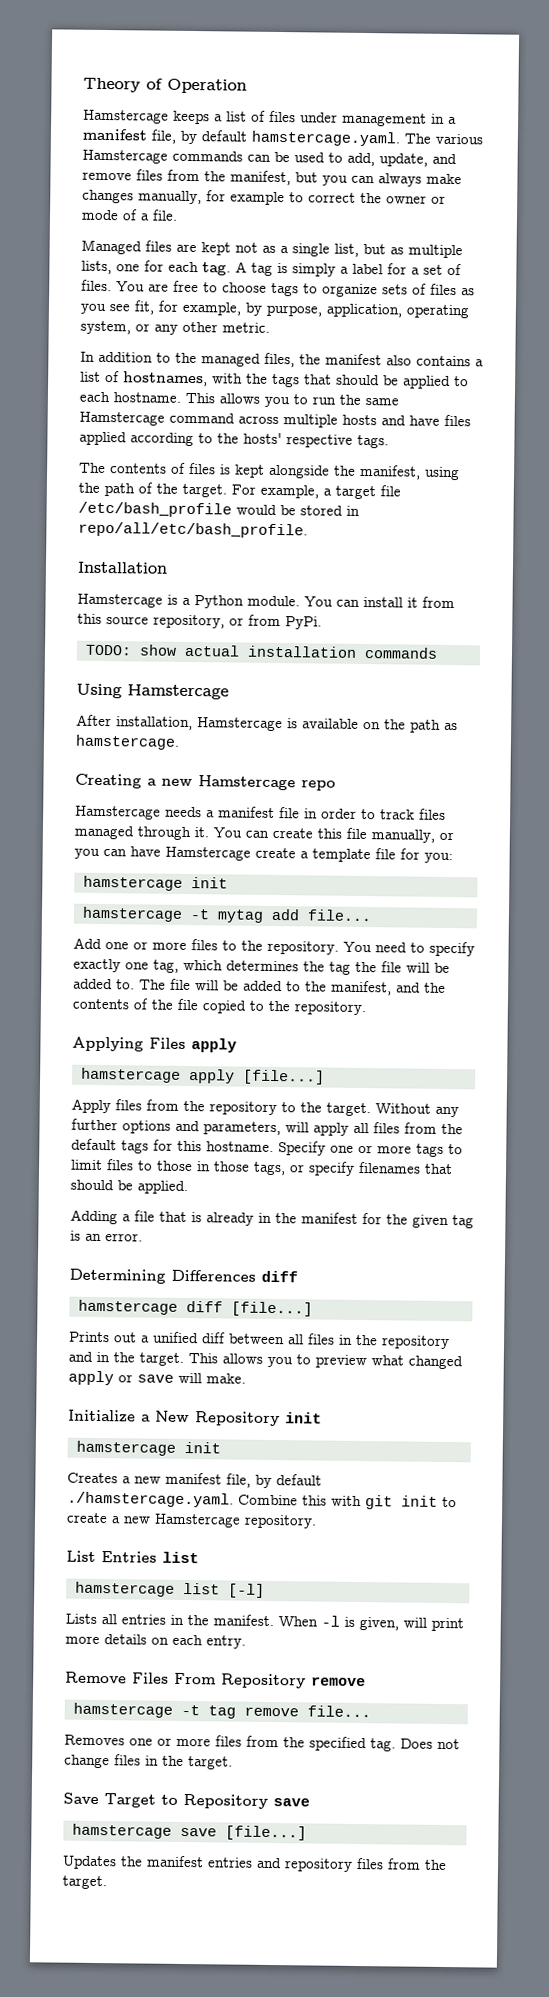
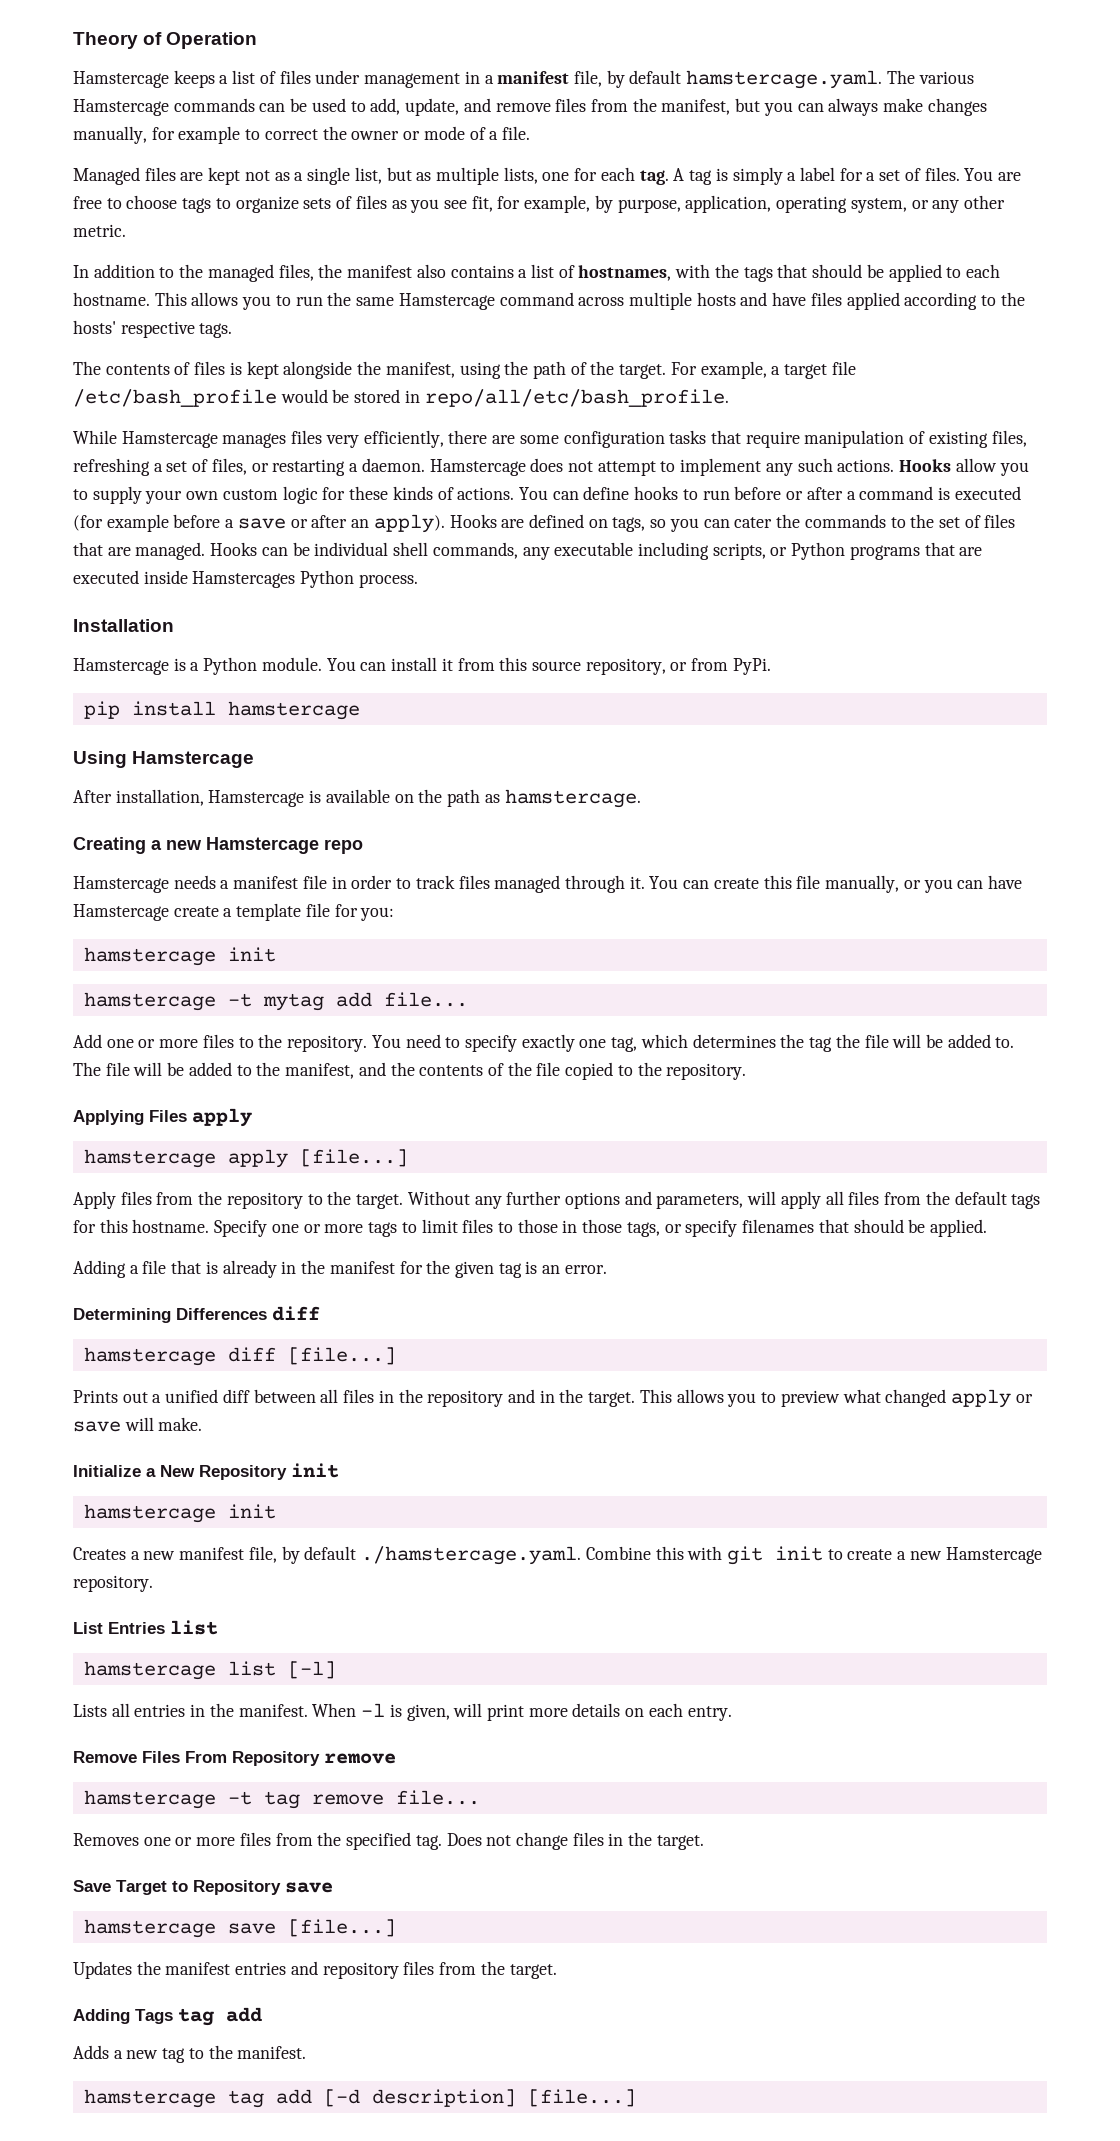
+ While Hamstercage manages files very efficiently, there are some configuration tasks that require manipulation of existing files, refreshing a set of files, or restarting a daemon. Hamstercage does not attempt to implement any such actions. Hooks allow you to supply your own custom logic for these kinds of actions. You can define hooks to run before or after a command is executed (for example before a save or after an apply). Hooks are defined on tags, so you can cater the commands to the set of files that are managed. Hooks can be individual shell commands, any executable including scripts, or Python programs that are executed inside Hamstercages Python process.
- TODO: show actual installation commands
+ pip install hamstercage
+ Adding Tags tag add
+ Adds a new tag to the manifest.
+ hamstercage tag add [-d description] [file...]

